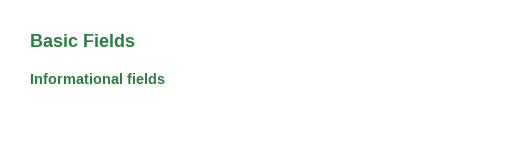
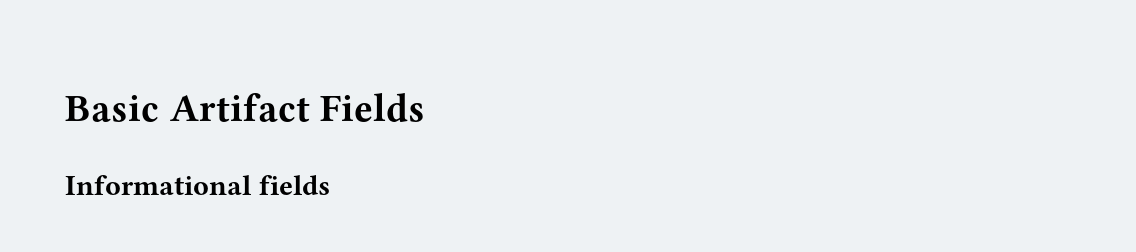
- Basic Fields
+ Basic Artifact Fields

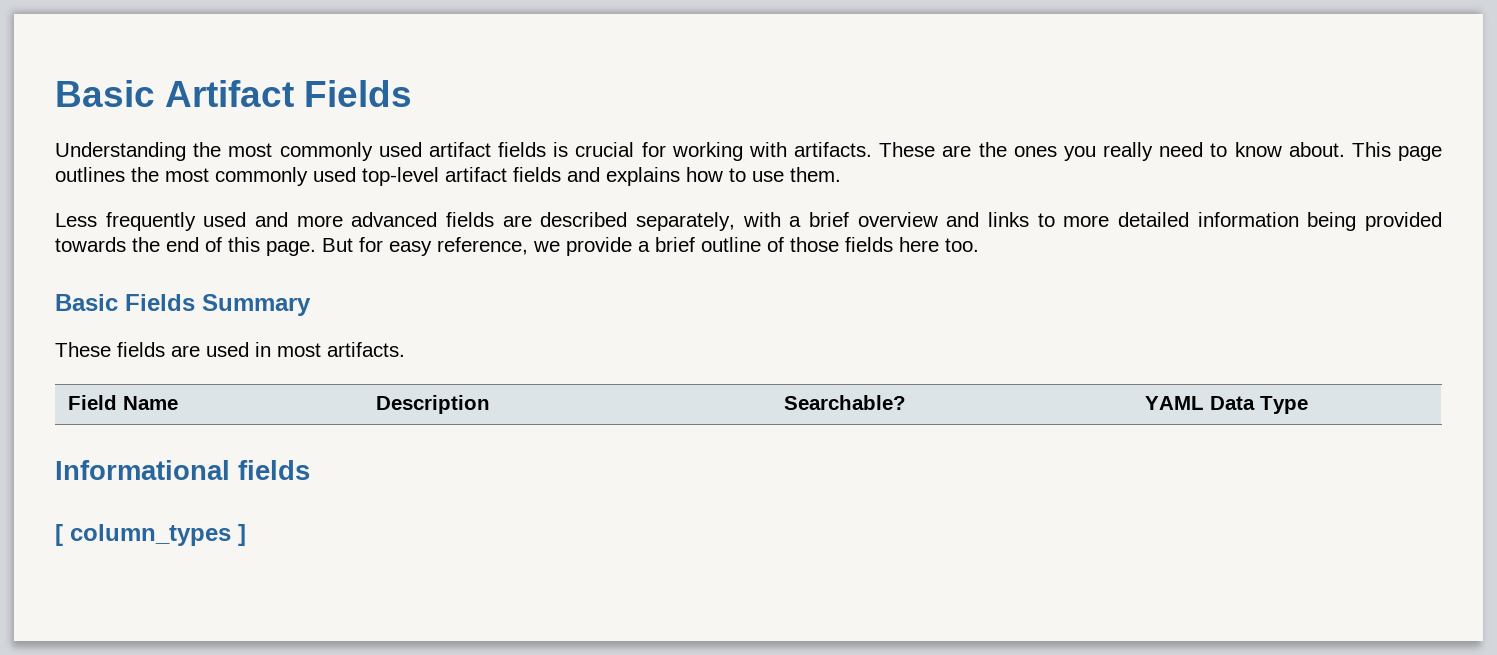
+ Understanding the most commonly used artifact fields is crucial for working with artifacts. These are the ones you really need to know about. This page outlines the most commonly used top-level artifact fields and explains how to use them.
+ Less frequently used and more advanced fields are described separately, with a brief overview and links to more detailed information being provided towards the end of this page. But for easy reference, we provide a brief outline of those fields here too.
+ Basic Fields Summary
+ These fields are used in most artifacts.
+ Field Name | Description | Searchable? | YAML Data Type
+ [ column_types ]

